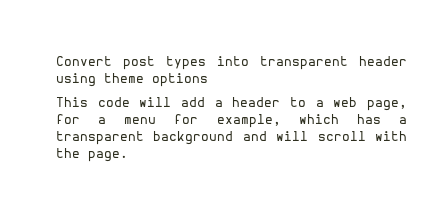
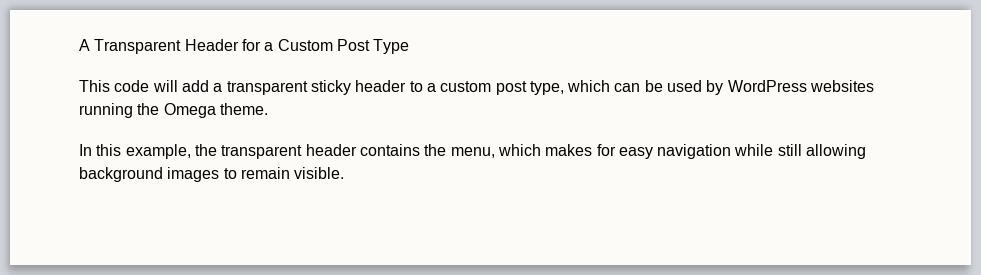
- Convert post types into transparent header using theme options
+ A Transparent Header for a Custom Post Type
- This code will add a header to a web page, for a menu for example, which has a transparent background and will scroll with the page.
+ This code will add a transparent sticky header to a custom post type, which can be used by WordPress websites running the Omega theme.
+ In this example, the transparent header contains the menu, which makes for easy navigation while still allowing background images to remain visible.

